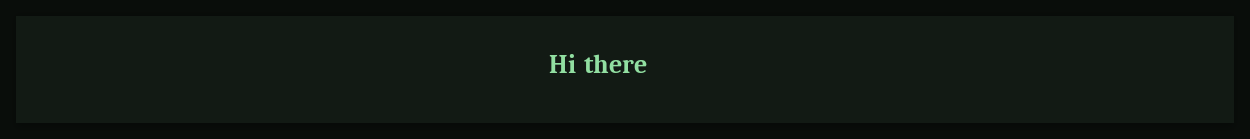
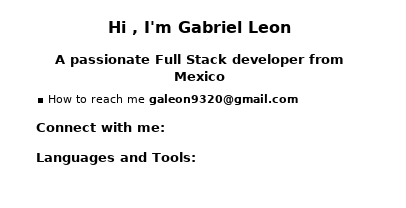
- Hi there
+ Hi , I'm Gabriel Leon
+ A passionate Full Stack developer from Mexico
+ How to reach me galeon9320@gmail.com
+ Connect with me:
+ Languages and Tools:

